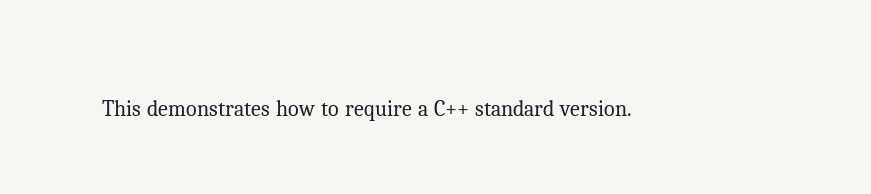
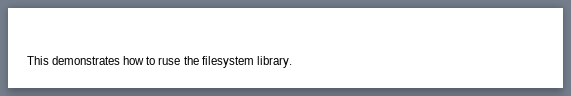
- This demonstrates how to require a C++ standard version.
+ This demonstrates how to ruse the filesystem library.

